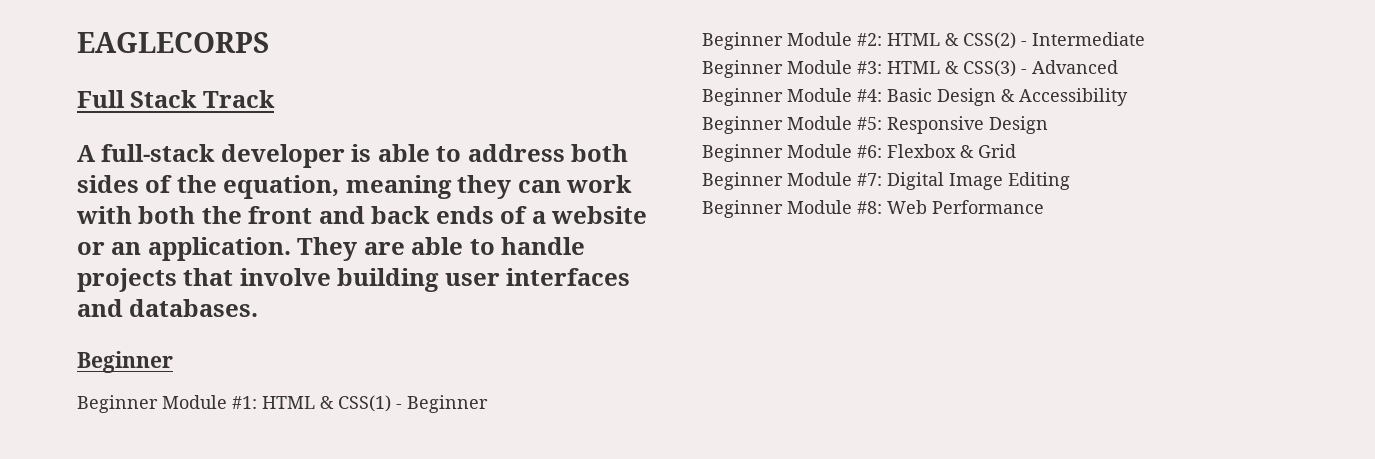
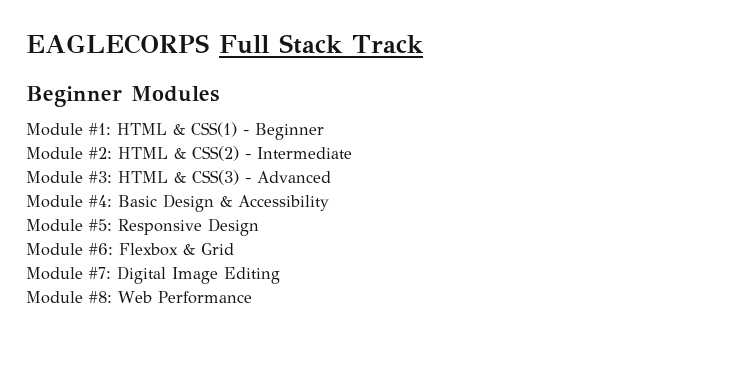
- EAGLECORPS
- Full Stack Track
+ EAGLECORPS Full Stack Track
- A full-stack developer is able to address both sides of the equation, meaning they can work with both the front and back ends of a website or an application. They are able to handle projects that involve building user interfaces and databases.
- Beginner
- Beginner Module #1: HTML & CSS(1) - Beginner
+ Beginner Modules
+ Module #1: HTML & CSS(1) - Beginner
- Beginner Module #2: HTML & CSS(2) - Intermediate
+ Module #2: HTML & CSS(2) - Intermediate
- Beginner Module #3: HTML & CSS(3) - Advanced
+ Module #3: HTML & CSS(3) - Advanced
- Beginner Module #4: Basic Design & Accessibility
+ Module #4: Basic Design & Accessibility
- Beginner Module #5: Responsive Design
+ Module #5: Responsive Design
- Beginner Module #6: Flexbox & Grid
+ Module #6: Flexbox & Grid
- Beginner Module #7: Digital Image Editing
+ Module #7: Digital Image Editing
- Beginner Module #8: Web Performance
+ Module #8: Web Performance

